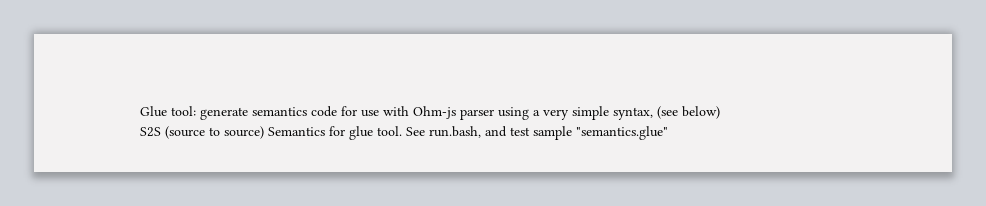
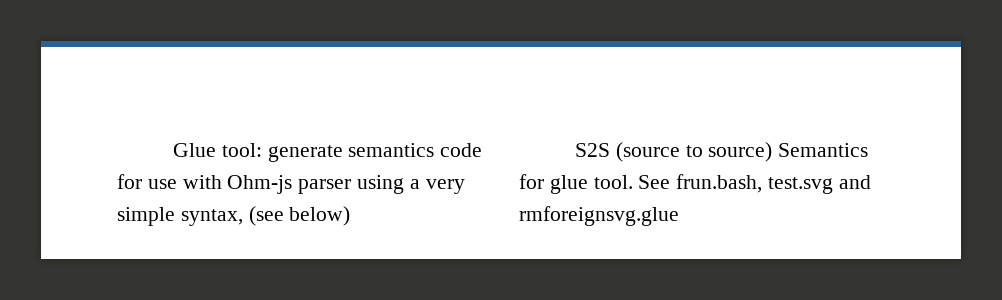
- See run.bash, and test sample "semantics.glue"
+ See frun.bash, test.svg and rmforeignsvg.glue

